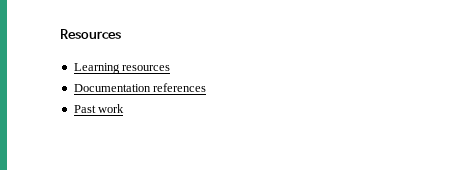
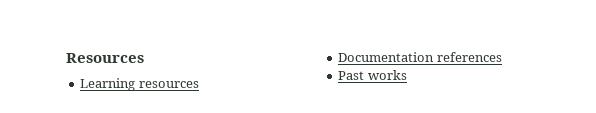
- Past work
+ Past works

